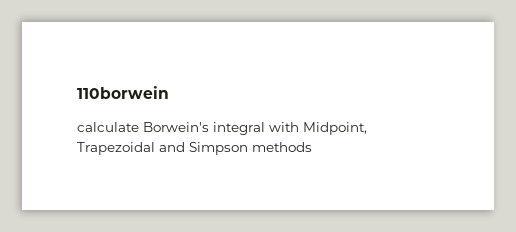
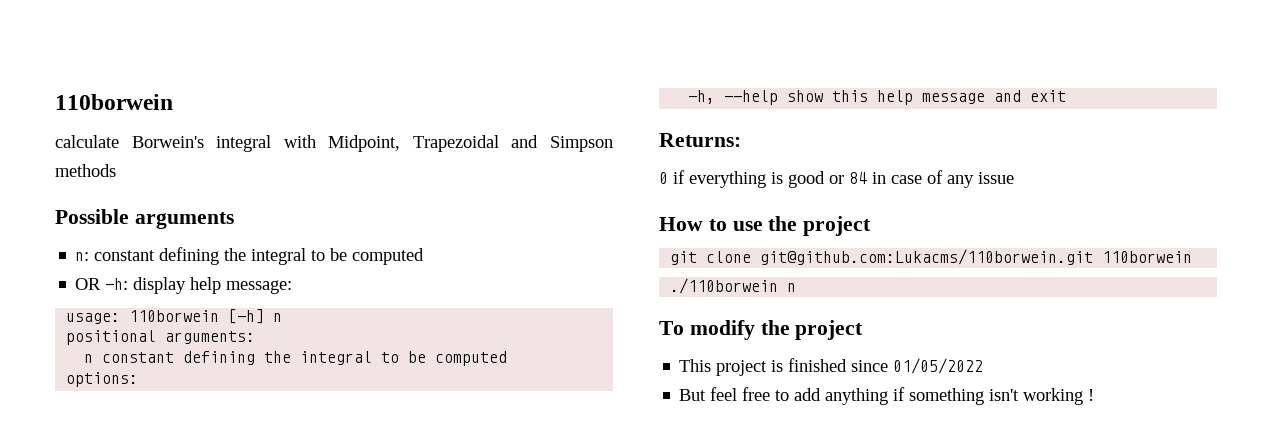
+ Possible arguments
+ n: constant defining the integral to be computed
+ OR -h: display help message:
+ usage: 110borwein [-h] n
+ positional arguments:
+ n constant defining the integral to be computed
+ options:
+ -h, --help show this help message and exit
+ Returns:
+ 0 if everything is good or 84 in case of any issue
+ How to use the project
+ git clone git@github.com:Lukacms/110borwein.git 110borwein
+ ./110borwein n
+ To modify the project
+ This project is finished since 01/05/2022
+ But feel free to add anything if something isn't working !

